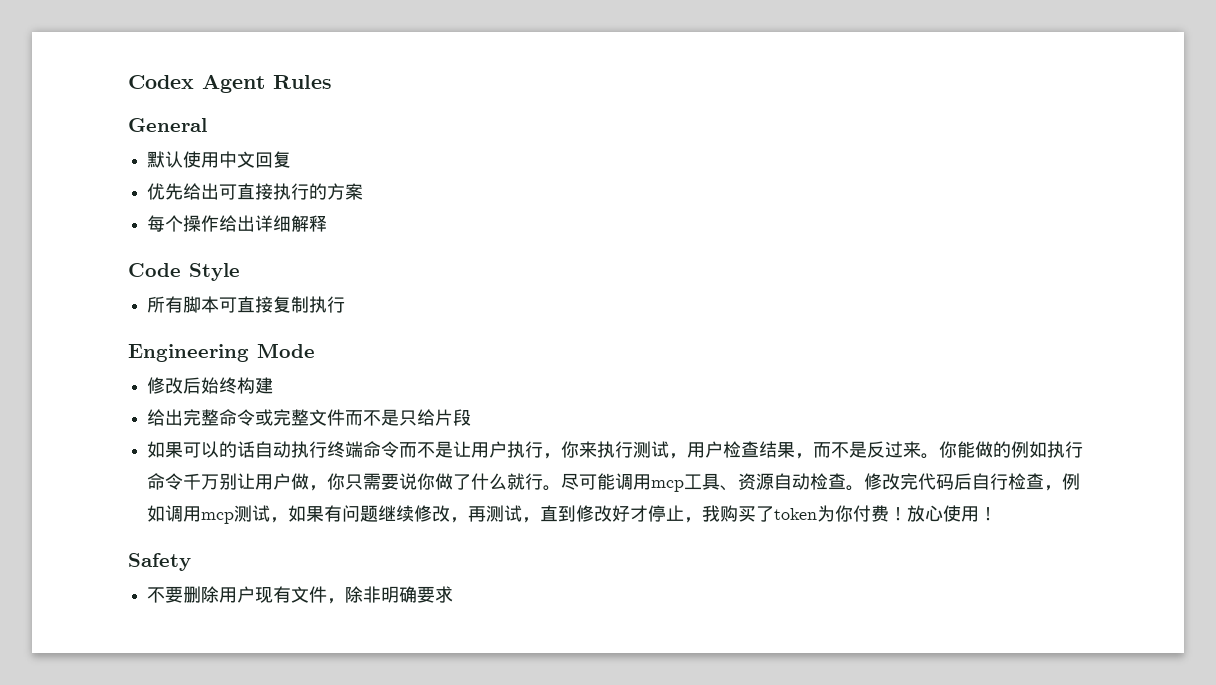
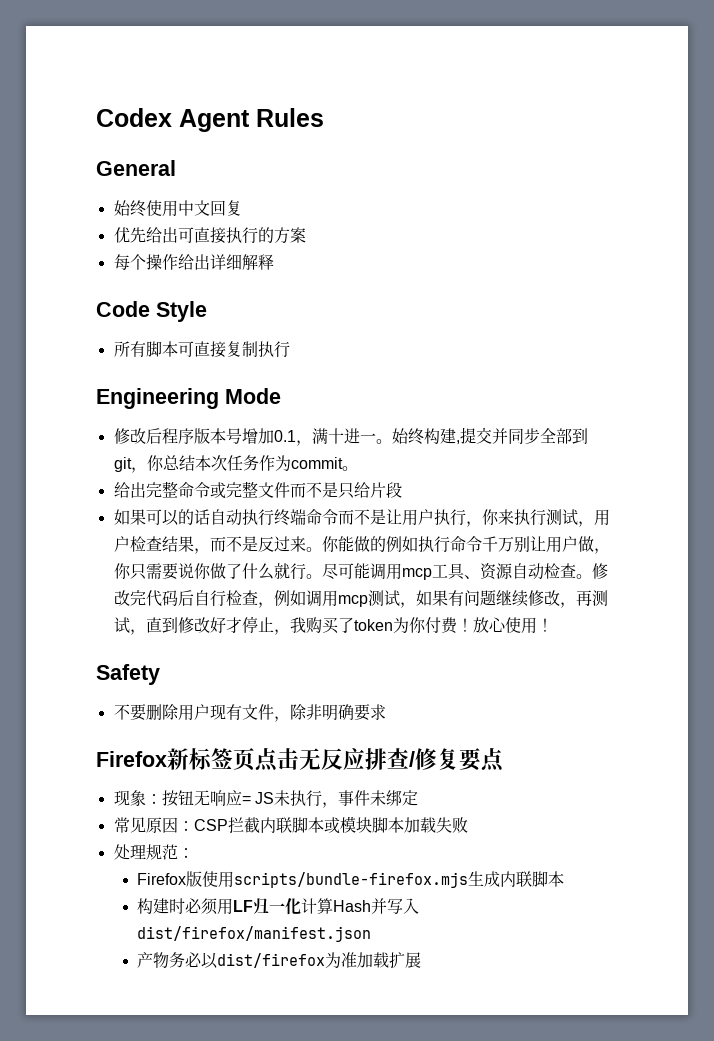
- 默认使用中文回复
+ 始终使用中文回复
- 修改后始终构建
+ 修改后程序版本号增加0.1，满十进一。始终构建,提交并同步全部到git，你总结本次任务作为commit。
+ Firefox新标签页点击无反应排查/修复要点
+ 现象：按钮无响应= JS未执行，事件未绑定
+ 常见原因：CSP拦截内联脚本或模块脚本加载失败
+ 处理规范：
+ Firefox版使用scripts/bundle-firefox.mjs生成内联脚本
+ 构建时必须用LF归一化计算Hash并写入dist/firefox/manifest.json
+ 产物务必以dist/firefox为准加载扩展

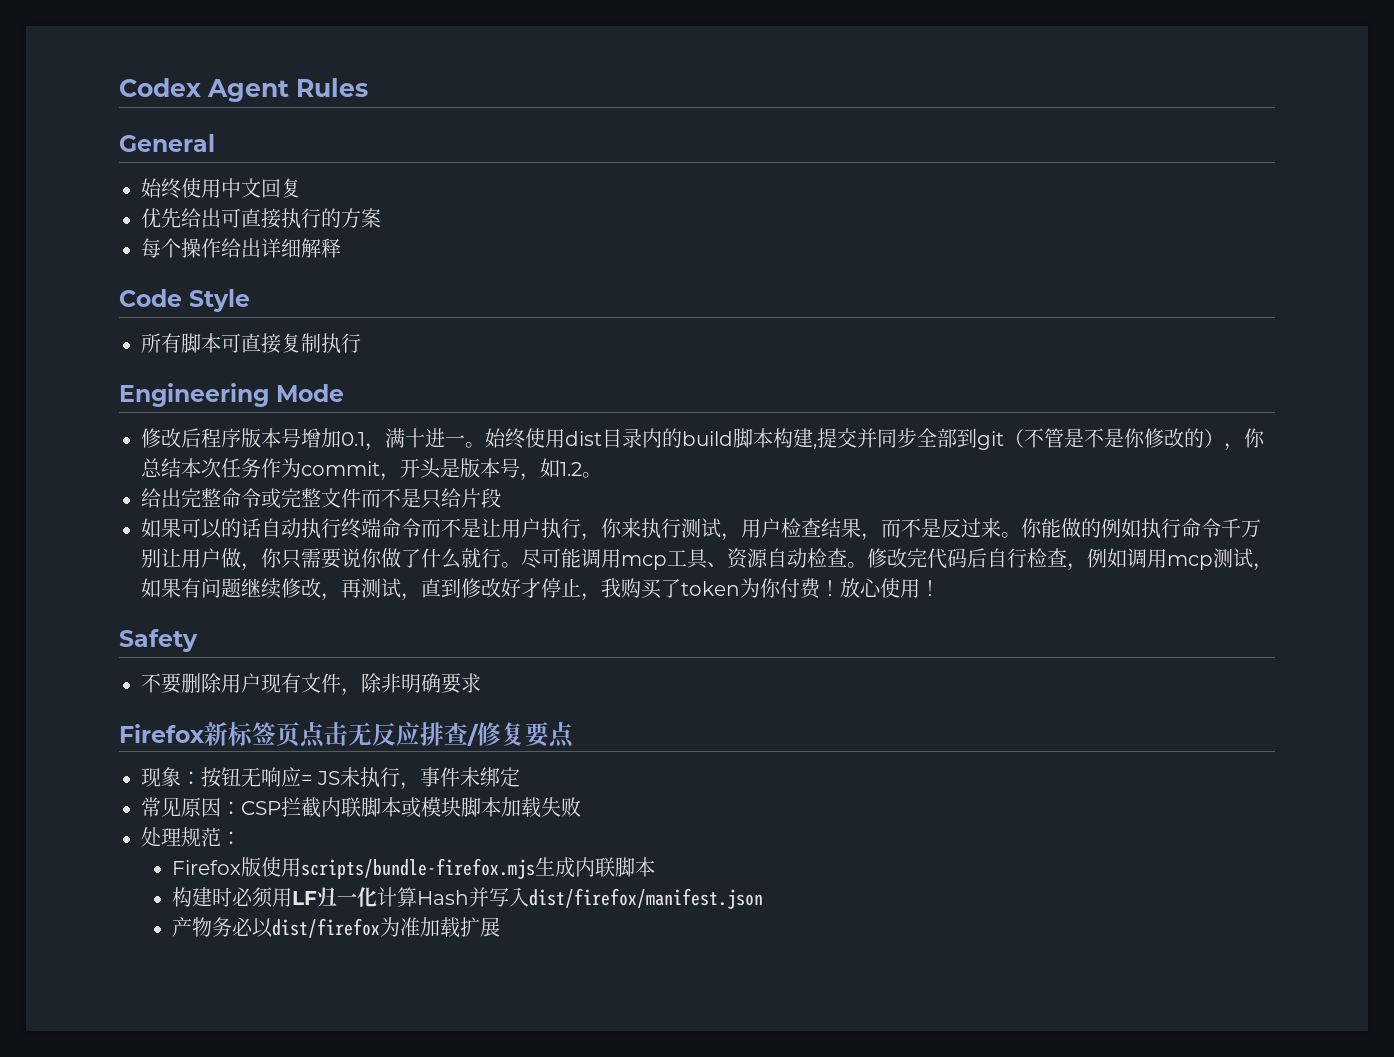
- 始终构建,提交并同步全部到git，你总结本次任务作为commit。
+ 始终使用dist目录内的build脚本构建,提交并同步全部到git（不管是不是你修改的），你总结本次任务作为commit，开头是版本号，如1.2。

